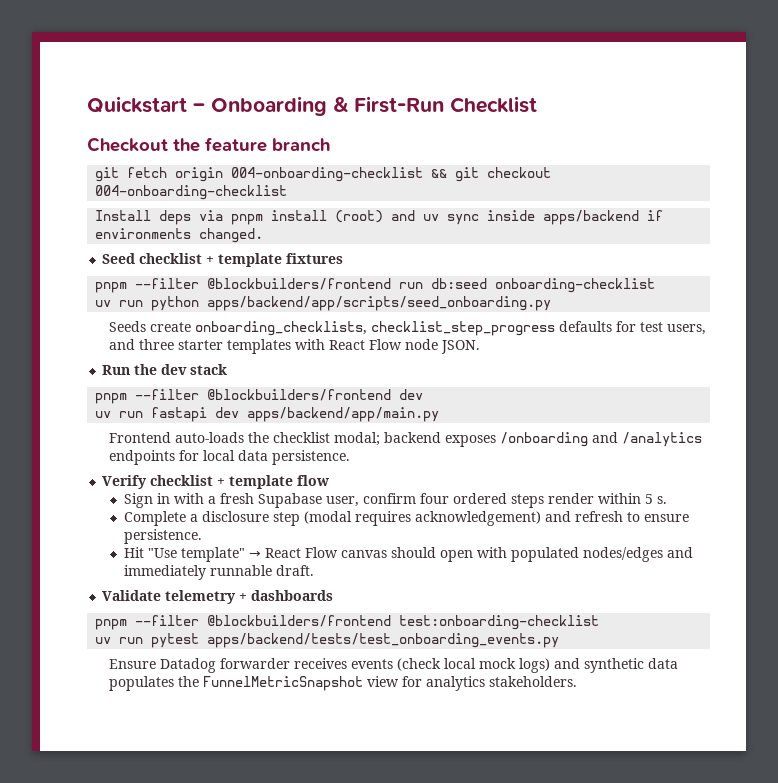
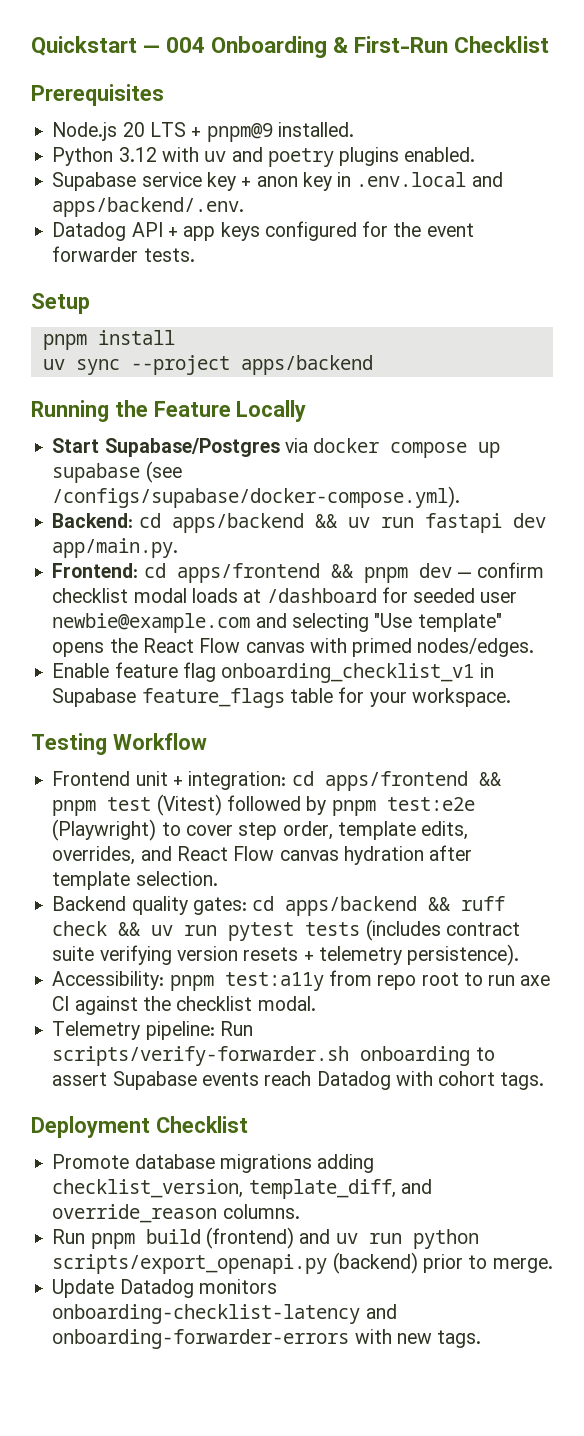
- Quickstart – Onboarding & First-Run Checklist
+ Quickstart — 004 Onboarding & First-Run Checklist
- Checkout the feature branch
- git fetch origin 004-onboarding-checklist && git checkout 004-onboarding-checklist
- Install deps via pnpm install (root) and uv sync inside apps/backend if environments changed.
- Seed checklist + template fixtures
- pnpm --filter @blockbuilders/frontend run db:seed onboarding-checklist
- uv run python apps/backend/app/scripts/seed_onboarding.py
- Seeds create onboarding_checklists, checklist_step_progress defaults for test users, and three starter templates with React Flow node JSON.
- Run the dev stack
- pnpm --filter @blockbuilders/frontend dev
- uv run fastapi dev apps/backend/app/main.py
- Frontend auto-loads the checklist modal; backend exposes /onboarding and /analytics endpoints for local data persistence.
- Verify checklist + template flow
- Sign in with a fresh Supabase user, confirm four ordered steps render within 5 s.
- Complete a disclosure step (modal requires acknowledgement) and refresh to ensure persistence.
- Hit "Use template" → React Flow canvas should open with populated nodes/edges and immediately runnable draft.
- Validate telemetry + dashboards
- pnpm --filter @blockbuilders/frontend test:onboarding-checklist
- uv run pytest apps/backend/tests/test_onboarding_events.py
- Ensure Datadog forwarder receives events (check local mock logs) and synthetic data populates the FunnelMetricSnapshot view for analytics stakeholders.
+ Prerequisites
+ Node.js 20 LTS + pnpm@9 installed.
+ Python 3.12 with uv and poetry plugins enabled.
+ Supabase service key + anon key in .env.local and apps/backend/.env.
+ Datadog API + app keys configured for the event forwarder tests.
+ Setup
+ pnpm install
+ uv sync --project apps/backend
+ Running the Feature Locally
+ Start Supabase/Postgres via docker compose up supabase (see /configs/supabase/docker-compose.yml).
+ Backend: cd apps/backend && uv run fastapi dev app/main.py.
+ Frontend: cd apps/frontend && pnpm dev — confirm checklist modal loads at /dashboard for seeded user newbie@example.com and selecting "Use template" opens the React Flow canvas with primed nodes/edges.
+ Enable feature flag onboarding_checklist_v1 in Supabase feature_flags table for your workspace.
+ Testing Workflow
+ Frontend unit + integration: cd apps/frontend && pnpm test (Vitest) followed by pnpm test:e2e (Playwright) to cover step order, template edits, overrides, and React Flow canvas hydration after template selection.
+ Backend quality gates: cd apps/backend && ruff check && uv run pytest tests (includes contract suite verifying version resets + telemetry persistence).
+ Accessibility: pnpm test:a11y from repo root to run axe CI against the checklist modal.
+ Telemetry pipeline: Run scripts/verify-forwarder.sh onboarding to assert Supabase events reach Datadog with cohort tags.
+ Deployment Checklist
+ Promote database migrations adding checklist_version, template_diff, and override_reason columns.
+ Run pnpm build (frontend) and uv run python scripts/export_openapi.py (backend) prior to merge.
+ Update Datadog monitors onboarding-checklist-latency and onboarding-forwarder-errors with new tags.

